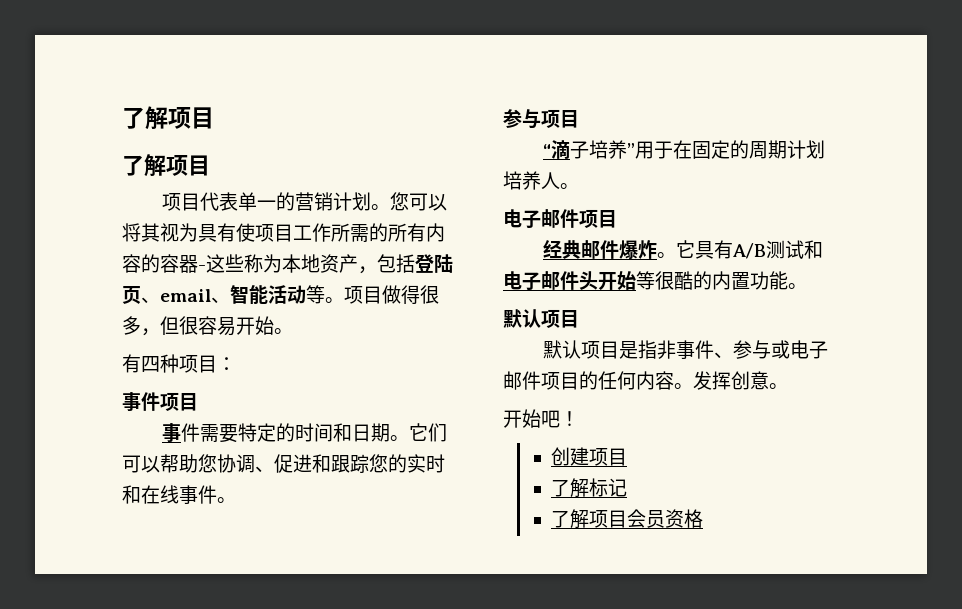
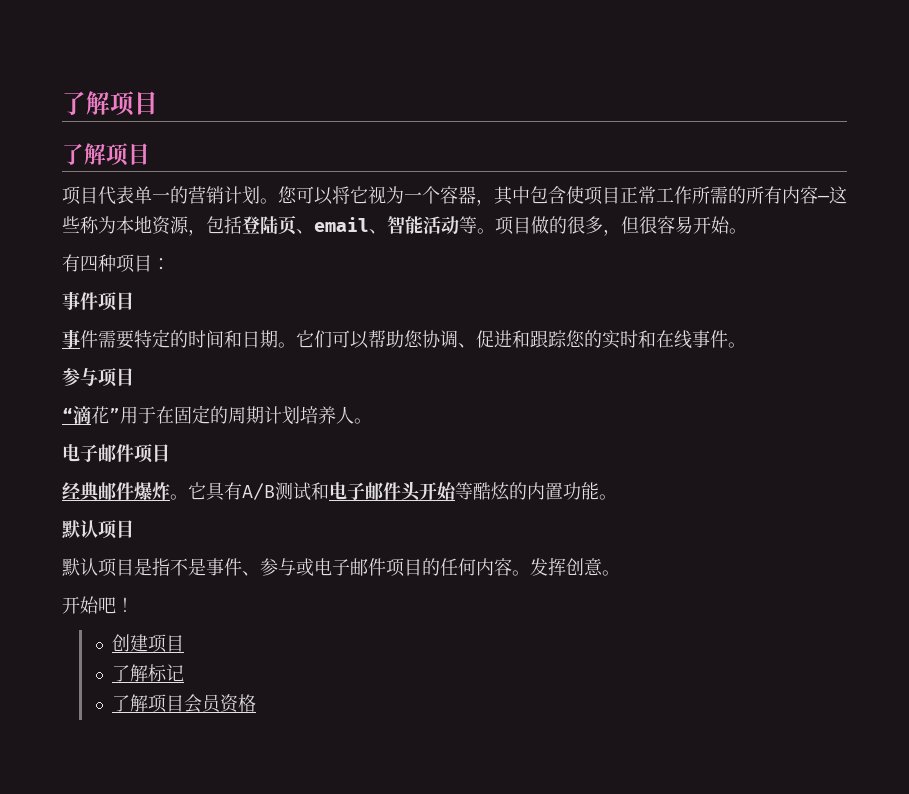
- 您可以将其视为具有使项目工作所需的所有内容的容器-这些称为本地资产，包括登陆页、email、智能活动等。
+ 您可以将它视为一个容器，其中包含使项目正常工作所需的所有内容—这些称为本地资源，包括登陆页、email、智能活动等。
- 项目做得很多，但很容易开始。
+ 项目做的很多，但很容易开始。
- “滴子培养”用于在固定的周期计划培养人。
+ “滴花”用于在固定的周期计划培养人。
- 它具有A/B测试和电子邮件头开始等很酷的内置功能。
+ 它具有A/B测试和电子邮件头开始等酷炫的内置功能。
- 默认项目是指非事件、参与或电子邮件项目的任何内容。
+ 默认项目是指不是事件、参与或电子邮件项目的任何内容。

